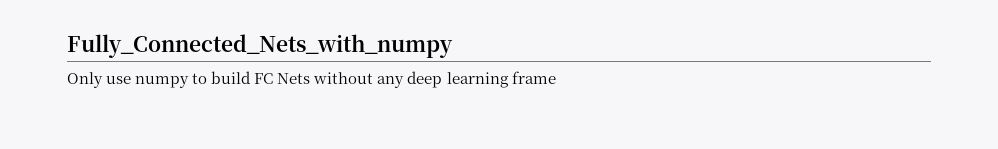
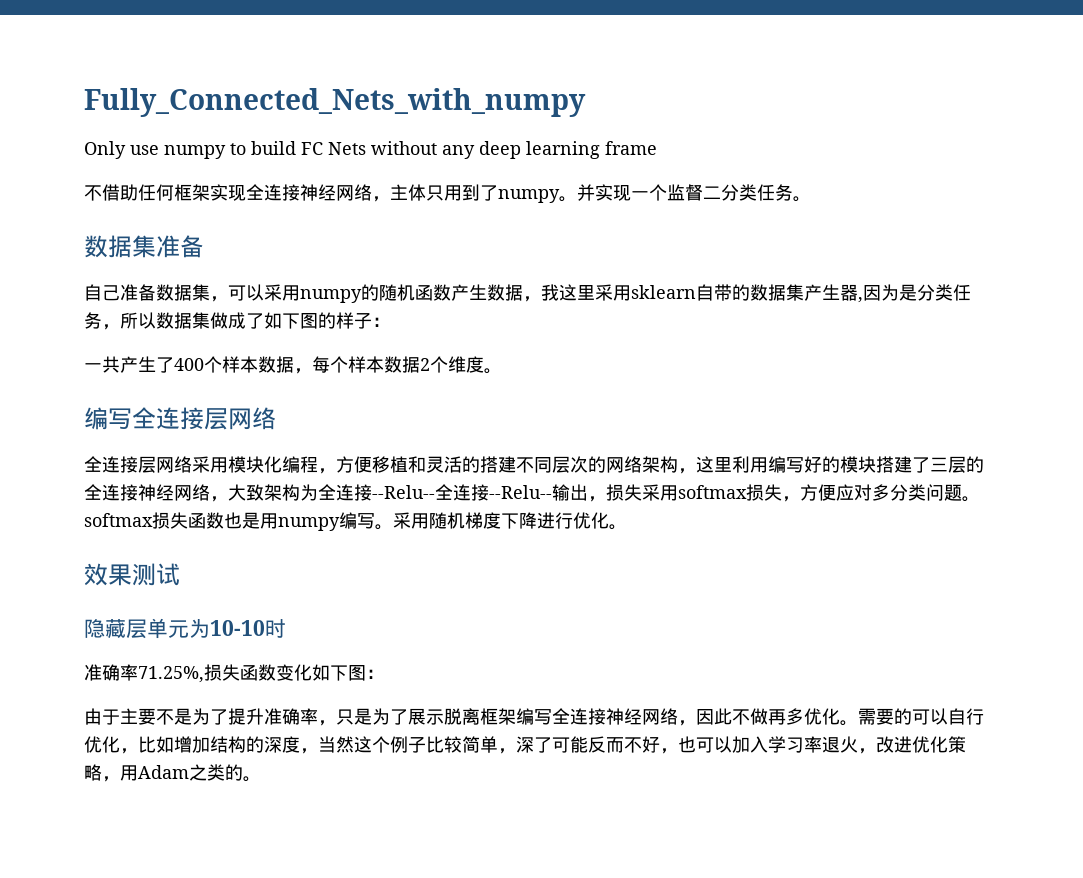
+ 不借助任何框架实现全连接神经网络，主体只用到了numpy。并实现一个监督二分类任务。
+ 数据集准备
+ 自己准备数据集，可以采用numpy的随机函数产生数据，我这里采用sklearn自带的数据集产生器,因为是分类任务，所以数据集做成了如下图的样子：
+ 一共产生了400个样本数据，每个样本数据2个维度。
+ 编写全连接层网络
+ 全连接层网络采用模块化编程，方便移植和灵活的搭建不同层次的网络架构，这里利用编写好的模块搭建了三层的全连接神经网络，大致架构为全连接--Relu--全连接--Relu--输出，损失采用softmax损失，方便应对多分类问题。softmax损失函数也是用numpy编写。采用随机梯度下降进行优化。
+ 效果测试
+ 隐藏层单元为10-10时
+ 准确率71.25%,损失函数变化如下图：
+ 由于主要不是为了提升准确率，只是为了展示脱离框架编写全连接神经网络，因此不做再多优化。需要的可以自行优化，比如增加结构的深度，当然这个例子比较简单，深了可能反而不好，也可以加入学习率退火，改进优化策略，用Adam之类的。

